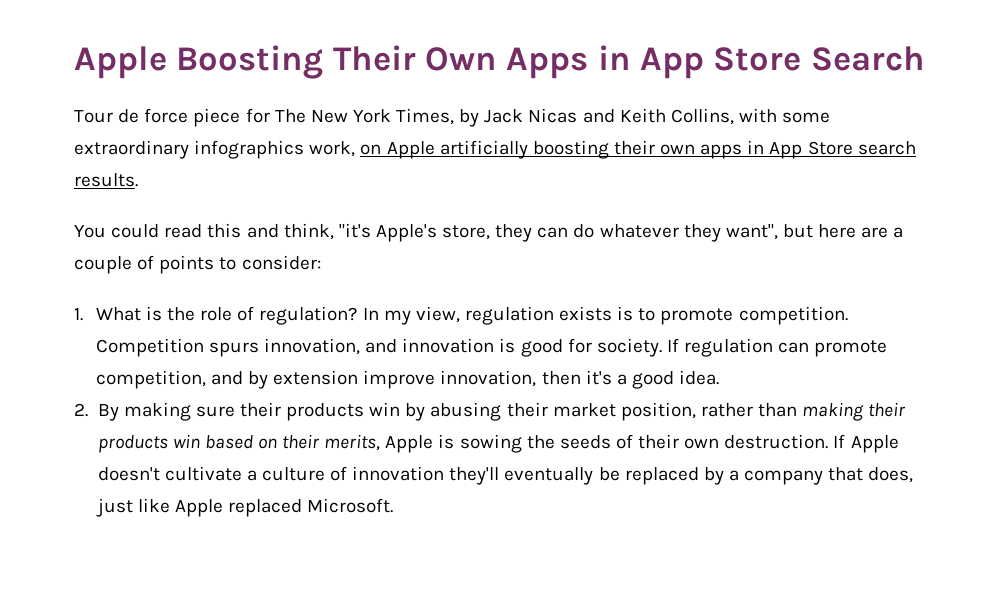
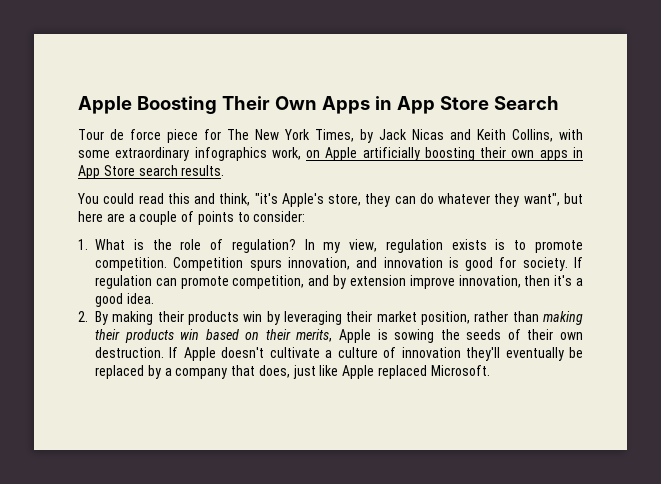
- 2. By making sure their products win by abusing their market position, rather than making their products win based on their merits, Apple is sowing the seeds of their own destruction.
+ 2. By making their products win by leveraging their market position, rather than making their products win based on their merits, Apple is sowing the seeds of their own destruction.

